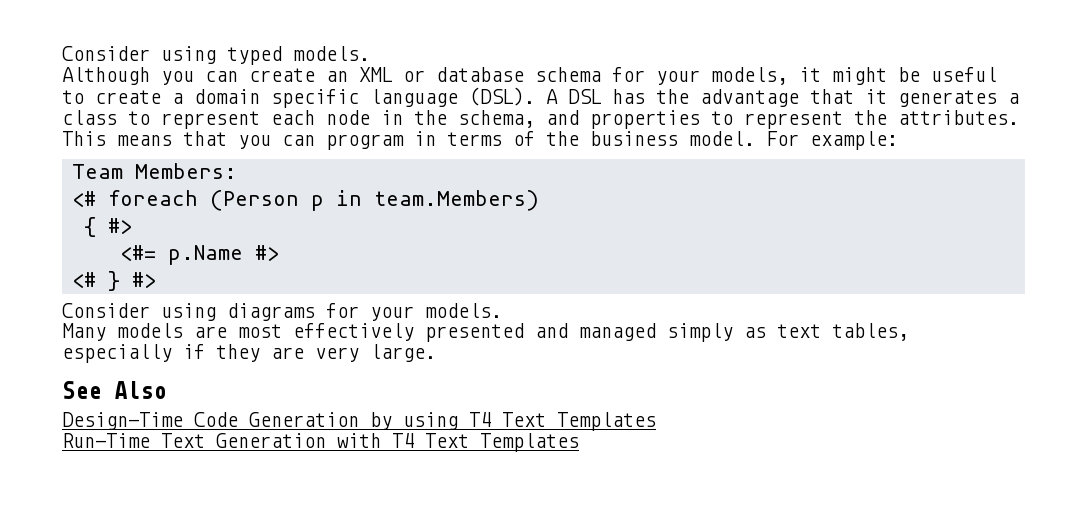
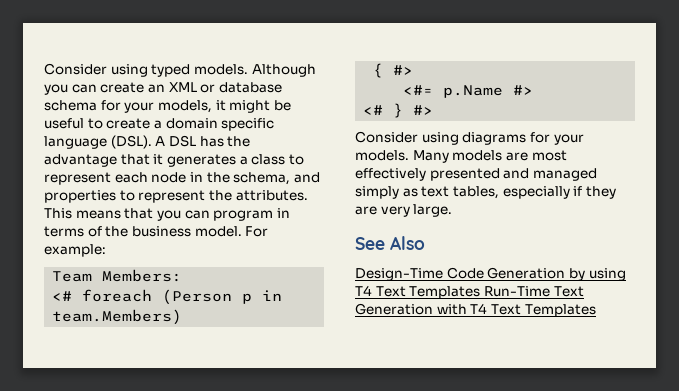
- Consider using typed models.
- Although you can create an XML or database schema for your models, it might be useful to create a domain specific language (DSL).
+ Consider using typed models. Although you can create an XML or database schema for your models, it might be useful to create a domain specific language (DSL).
- Consider using diagrams for your models.
- Many models are most effectively presented and managed simply as text tables, especially if they are very large.
+ Consider using diagrams for your models. Many models are most effectively presented and managed simply as text tables, especially if they are very large.
- Design-Time Code Generation by using T4 Text Templates
- Run-Time Text Generation with T4 Text Templates
+ Design-Time Code Generation by using T4 Text Templates Run-Time Text Generation with T4 Text Templates

